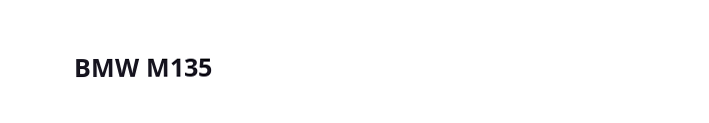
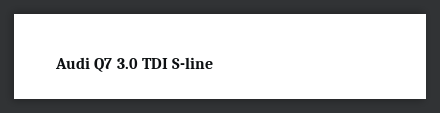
- BMW M135
+ Audi Q7 3.0 TDI S-line

